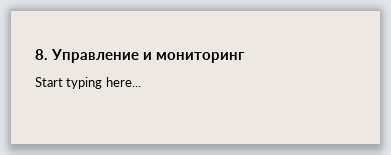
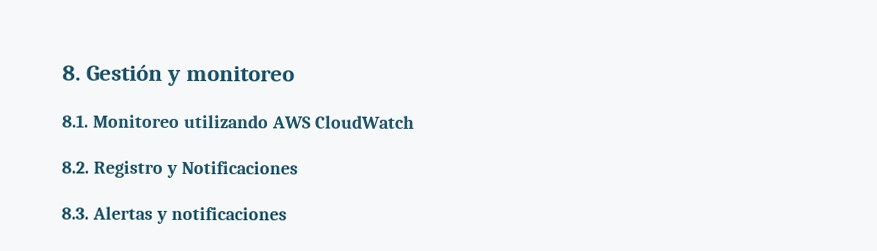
- 8. Управление и мониторинг
- Start typing here...
+ 8. Gestión y monitoreo
+ 8.1. Monitoreo utilizando AWS CloudWatch
+ 8.2. Registro y Notificaciones
+ 8.3. Alertas y notificaciones

